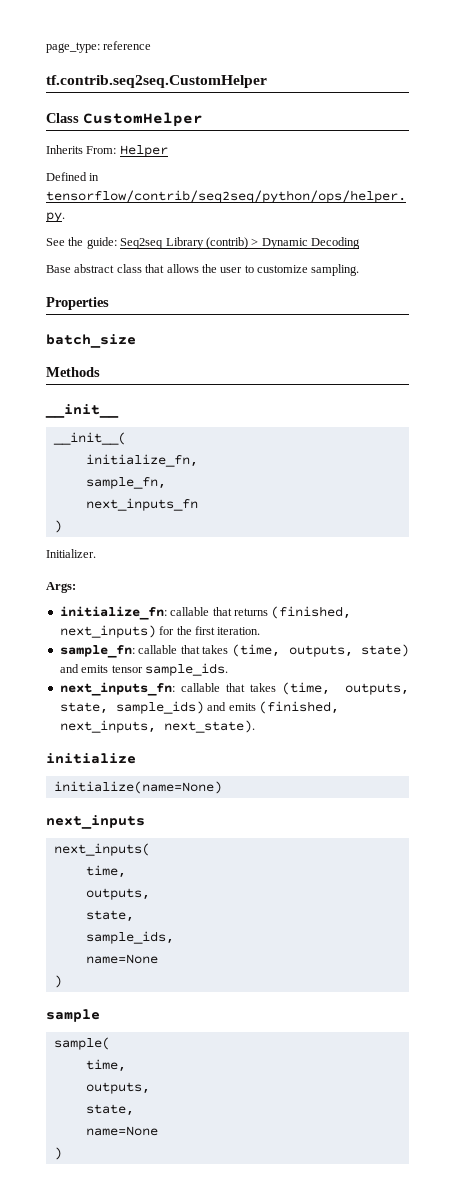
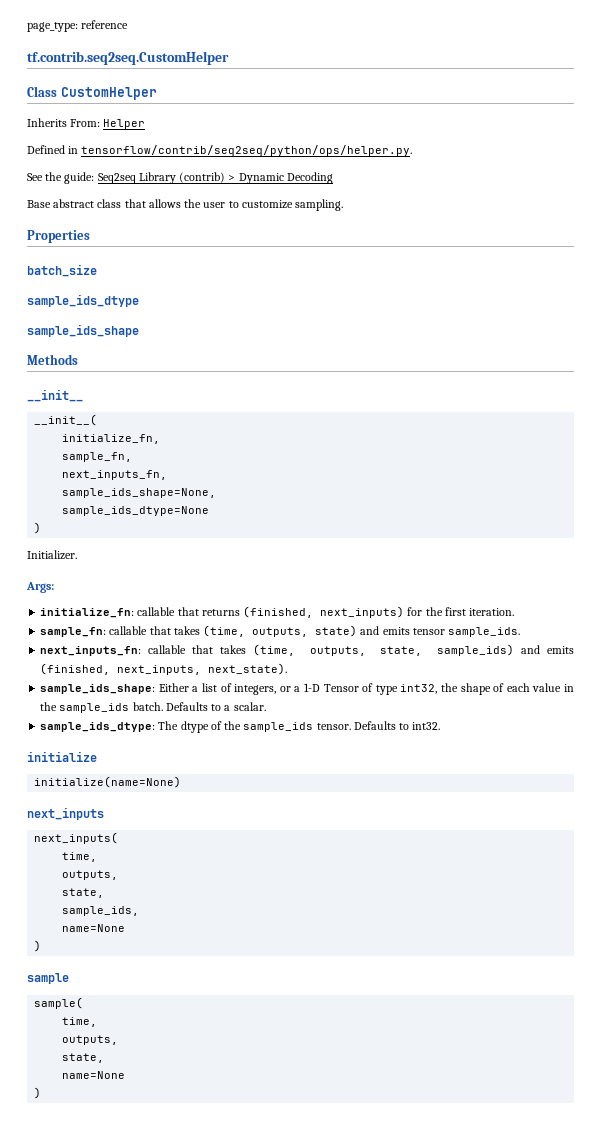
+ sample_ids_dtype
+ sample_ids_shape
- next_inputs_fn
+ next_inputs_fn,
+ sample_ids_shape=None,
+ sample_ids_dtype=None
+ sample_ids_shape: Either a list of integers, or a 1-D Tensor of type int32, the shape of each value in the sample_ids batch. Defaults to a scalar.
+ sample_ids_dtype: The dtype of the sample_ids tensor. Defaults to int32.

